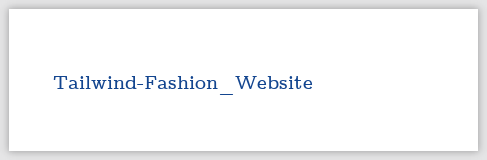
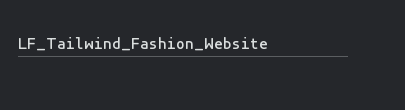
- Tailwind-Fashion_Website
+ LF_Tailwind_Fashion_Website

